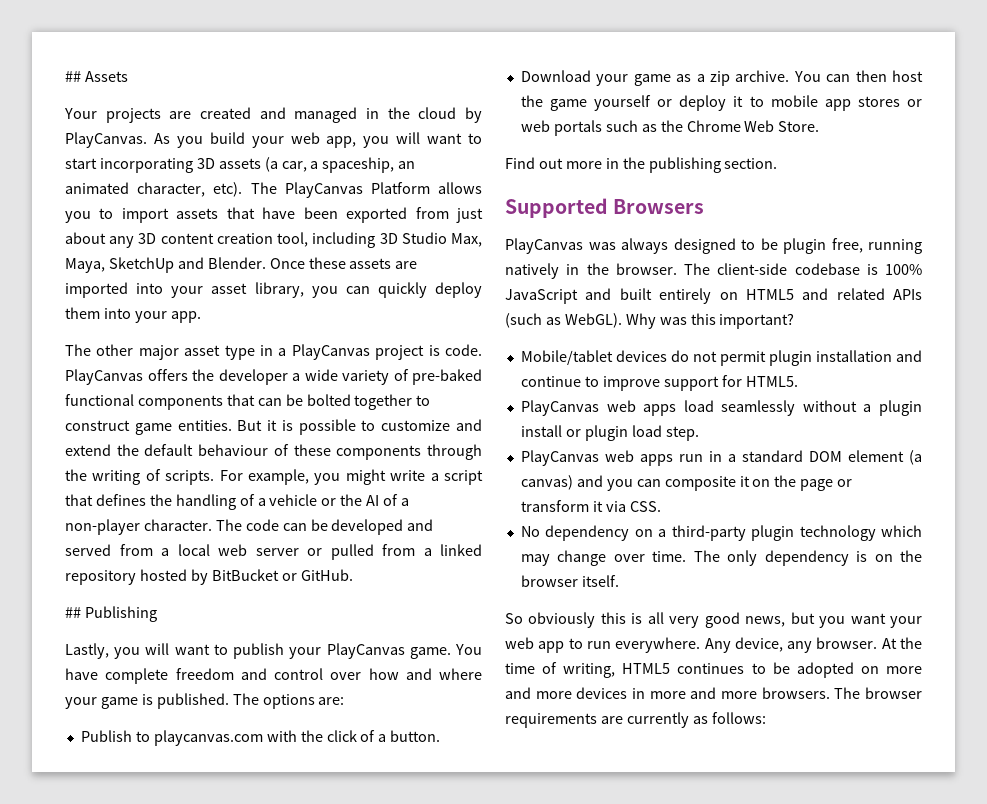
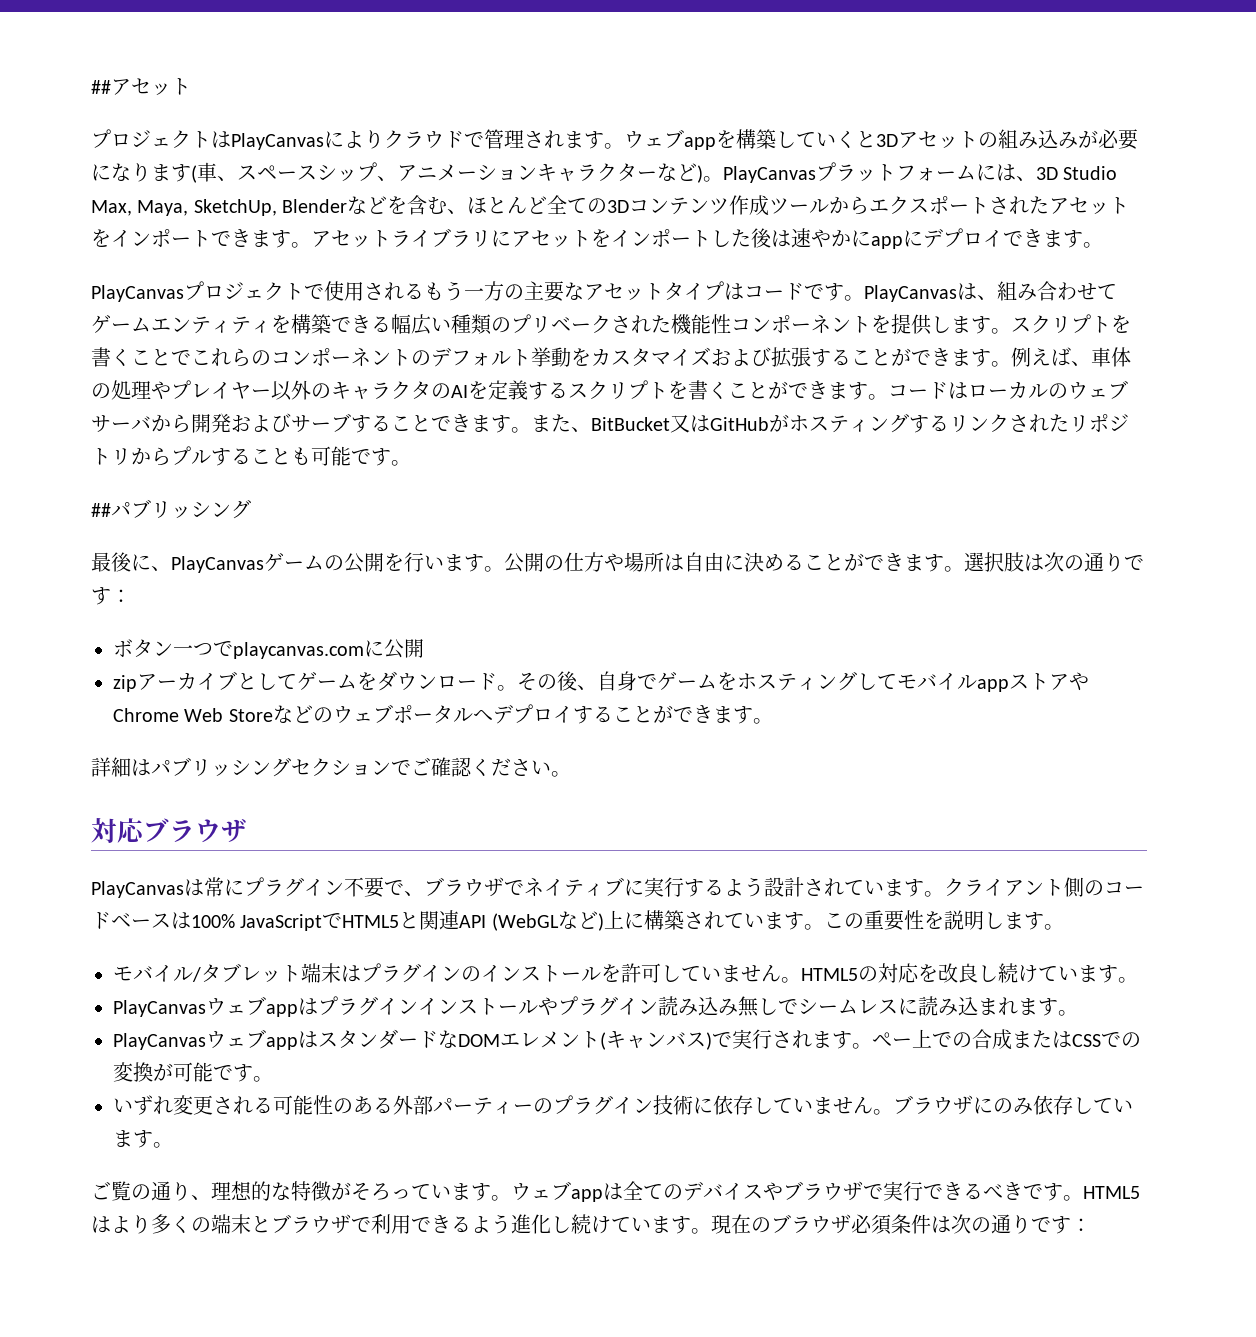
- ## Assets
- Your projects are created and managed in the cloud by PlayCanvas. As you build your web app, you will want to start incorporating 3D assets (a car, a spaceship, an animated character, etc). The PlayCanvas Platform allows you to import assets that have been exported from just about any 3D content creation tool, including 3D Studio Max, Maya, SketchUp and Blender. Once these assets are imported into your asset library, you can quickly deploy them into your app.
- The other major asset type in a PlayCanvas project is code. PlayCanvas offers the developer a wide variety of pre-baked functional components that can be bolted together to construct game entities. But it is possible to customize and extend the default behaviour of these components through the writing of scripts. For example, you might write a script that defines the handling of a vehicle or the AI of a non-player character. The code can be developed and served from a local web server or pulled from a linked repository hosted by BitBucket or GitHub.
- ## Publishing
- Lastly, you will want to publish your PlayCanvas game. You have complete freedom and control over how and where your game is published. The options are:
- Publish to playcanvas.com with the click of a button.
- Download your game as a zip archive. You can then host the game yourself or deploy it to mobile app stores or web portals such as the Chrome Web Store.
- Find out more in the publishing section.
- Supported Browsers
- PlayCanvas was always designed to be plugin free, running natively in the browser. The client-side codebase is 100% JavaScript and built entirely on HTML5 and related APIs (such as WebGL). Why was this important?
- Mobile/tablet devices do not permit plugin installation and continue to improve support for HTML5.
- PlayCanvas web apps load seamlessly without a plugin install or plugin load step.
- PlayCanvas web apps run in a standard DOM element (a canvas) and you can composite it on the page or transform it via CSS.
- No dependency on a third-party plugin technology which may change over time. The only dependency is on the browser itself.
- So obviously this is all very good news, but you want your web app to run everywhere. Any device, any browser. At the time of writing, HTML5 continues to be adopted on more and more devices in more and more browsers. The browser requirements are currently as follows:
+ ##アセット
+ プロジェクトはPlayCanvasによりクラウドで管理されます。ウェブappを構築していくと3Dアセットの組み込みが必要になります(車、スペースシップ、アニメーションキャラクターなど)。PlayCanvasプラットフォームには、3D Studio Max, Maya, SketchUp, Blenderなどを含む、ほとんど全ての3Dコンテンツ作成ツールからエクスポートされたアセットをインポートできます。アセットライブラリにアセットをインポートした後は速やかにappにデプロイできます。
+ PlayCanvasプロジェクトで使用されるもう一方の主要なアセットタイプはコードです。PlayCanvasは、組み合わせてゲームエンティティを構築できる幅広い種類のプリベークされた機能性コンポーネントを提供します。スクリプトを書くことでこれらのコンポーネントのデフォルト挙動をカスタマイズおよび拡張することができます。例えば、車体の処理やプレイヤー以外のキャラクタのAIを定義するスクリプトを書くことができます。コードはローカルのウェブサーバから開発およびサーブすることできます。また、BitBucket又はGitHubがホスティングするリンクされたリポジトリからプルすることも可能です。
+ ##パブリッシング
+ 最後に、PlayCanvasゲームの公開を行います。公開の仕方や場所は自由に決めることができます。選択肢は次の通りです：
+ ボタン一つでplaycanvas.comに公開
+ zipアーカイブとしてゲームをダウンロード。その後、自身でゲームをホスティングしてモバイルappストアやChrome Web Storeなどのウェブポータルへデプロイすることができます。
+ 詳細はパブリッシングセクションでご確認ください。
+ 対応ブラウザ
+ PlayCanvasは常にプラグイン不要で、ブラウザでネイティブに実行するよう設計されています。クライアント側のコードベースは100% JavaScriptでHTML5と関連API (WebGLなど)上に構築されています。この重要性を説明します。
+ モバイル/タブレット端末はプラグインのインストールを許可していません。HTML5の対応を改良し続けています。
+ PlayCanvasウェブappはプラグインインストールやプラグイン読み込み無しでシームレスに読み込まれます。
+ PlayCanvasウェブappはスタンダードなDOMエレメント(キャンバス)で実行されます。ぺー上での合成またはCSSでの変換が可能です。
+ いずれ変更される可能性のある外部パーティーのプラグイン技術に依存していません。ブラウザにのみ依存しています。
+ ご覧の通り、理想的な特徴がそろっています。ウェブappは全てのデバイスやブラウザで実行できるべきです。HTML5はより多くの端末とブラウザで利用できるよう進化し続けています。現在のブラウザ必須条件は次の通りです：

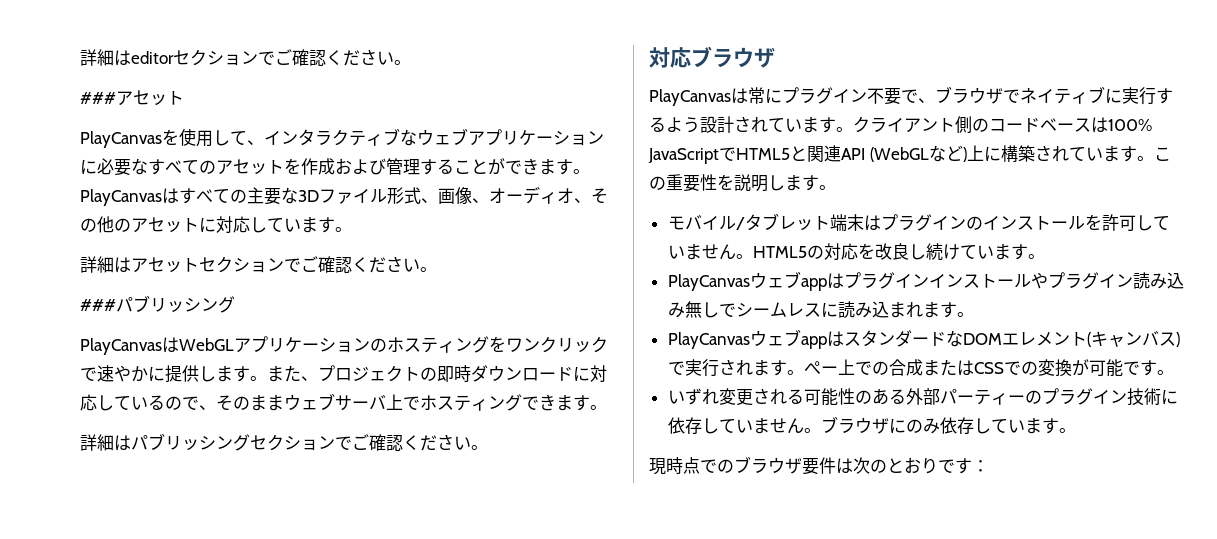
- ##アセット
- プロジェクトはPlayCanvasによりクラウドで管理されます。ウェブappを構築していくと3Dアセットの組み込みが必要になります(車、スペースシップ、アニメーションキャラクターなど)。PlayCanvasプラットフォームには、3D Studio Max, Maya, SketchUp, Blenderなどを含む、ほとんど全ての3Dコンテンツ作成ツールからエクスポートされたアセットをインポートできます。アセットライブラリにアセットをインポートした後は速やかにappにデプロイできます。
- PlayCanvasプロジェクトで使用されるもう一方の主要なアセットタイプはコードです。PlayCanvasは、組み合わせてゲームエンティティを構築できる幅広い種類のプリベークされた機能性コンポーネントを提供します。スクリプトを書くことでこれらのコンポーネントのデフォルト挙動をカスタマイズおよび拡張することができます。例えば、車体の処理やプレイヤー以外のキャラクタのAIを定義するスクリプトを書くことができます。コードはローカルのウェブサーバから開発およびサーブすることできます。また、BitBucket又はGitHubがホスティングするリンクされたリポジトリからプルすることも可能です。
- ##パブリッシング
+ 詳細はeditorセクションでご確認ください。
+ ###アセット
+ PlayCanvasを使用して、インタラクティブなウェブアプリケーションに必要なすべてのアセットを作成および管理することができます。PlayCanvasはすべての主要な3Dファイル形式、画像、オーディオ、その他のアセットに対応しています。
+ 詳細はアセットセクションでご確認ください。
+ ###パブリッシング
- 最後に、PlayCanvasゲームの公開を行います。公開の仕方や場所は自由に決めることができます。選択肢は次の通りです：
- ボタン一つでplaycanvas.comに公開
- zipアーカイブとしてゲームをダウンロード。その後、自身でゲームをホスティングしてモバイルappストアやChrome Web Storeなどのウェブポータルへデプロイすることができます。
+ PlayCanvasはWebGLアプリケーションのホスティングをワンクリックで速やかに提供します。また、プロジェクトの即時ダウンロードに対応しているので、そのままウェブサーバ上でホスティングできます。
- ご覧の通り、理想的な特徴がそろっています。ウェブappは全てのデバイスやブラウザで実行できるべきです。HTML5はより多くの端末とブラウザで利用できるよう進化し続けています。現在のブラウザ必須条件は次の通りです：
+ 現時点でのブラウザ要件は次のとおりです：

